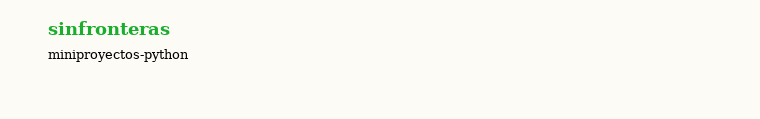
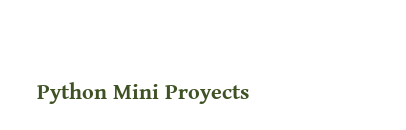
- sinfronteras
- miniproyectos-python
+ Python Mini Proyects

